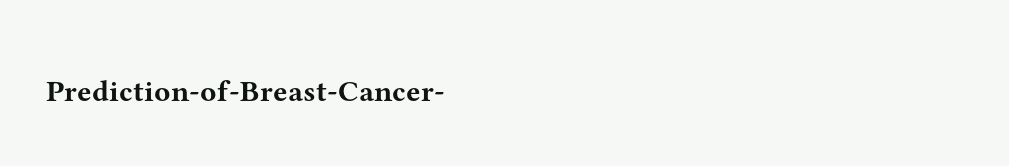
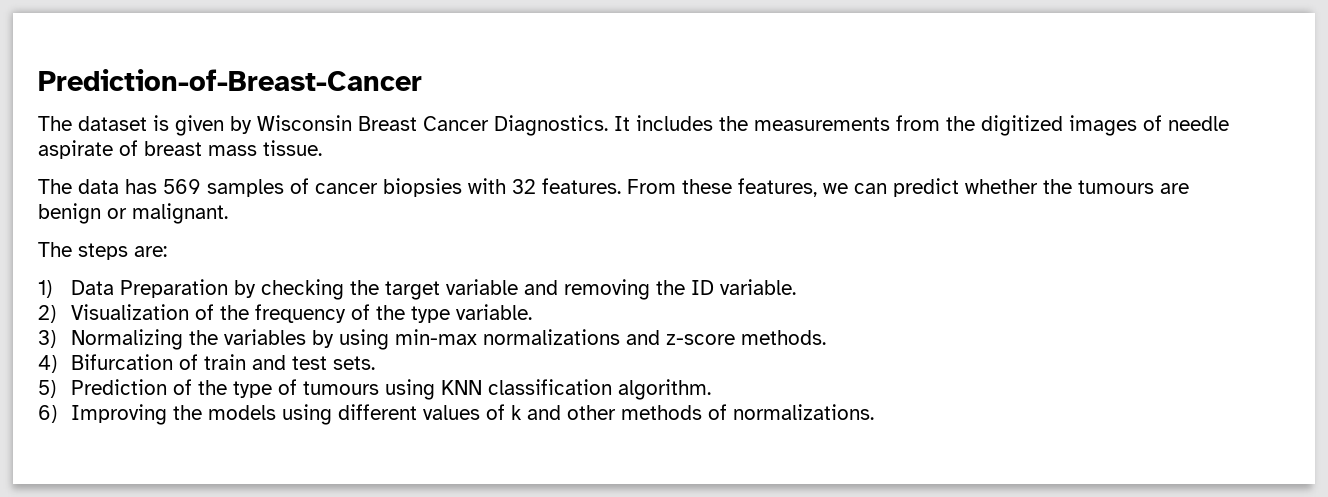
- Prediction-of-Breast-Cancer-
+ Prediction-of-Breast-Cancer
+ The dataset is given by Wisconsin Breast Cancer Diagnostics. It includes the measurements from the digitized images of needle aspirate of breast mass tissue.
+ The data has 569 samples of cancer biopsies with 32 features. From these features, we can predict whether the tumours are benign or malignant.
+ The steps are:
+ 1) Data Preparation by checking the target variable and removing the ID variable.
+ 2) Visualization of the frequency of the type variable.
+ 3) Normalizing the variables by using min-max normalizations and z-score methods.
+ 4) Bifurcation of train and test sets.
+ 5) Prediction of the type of tumours using KNN classification algorithm.
+ 6) Improving the models using different values of k and other methods of normalizations.

